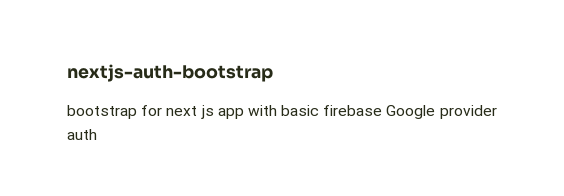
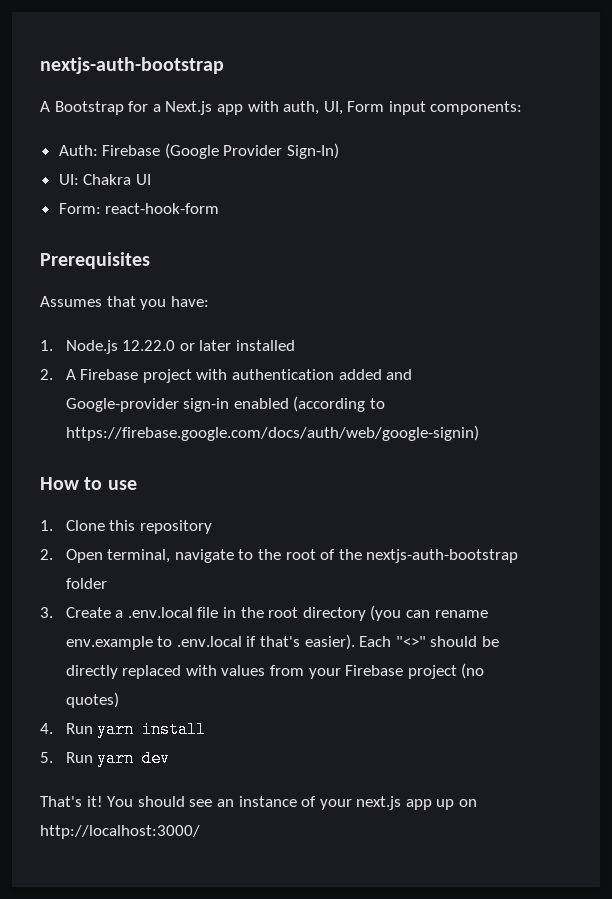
- bootstrap for next js app with basic firebase Google provider auth
+ A Bootstrap for a Next.js app with auth, UI, Form input components:
+ Auth: Firebase (Google Provider Sign-In)
+ UI: Chakra UI
+ Form: react-hook-form
+ Prerequisites
+ Assumes that you have:
+ 1. Node.js 12.22.0 or later installed
+ 2. A Firebase project with authentication added and Google-provider sign-in enabled (according to https://firebase.google.com/docs/auth/web/google-signin)
+ How to use
+ 1. Clone this repository
+ 2. Open terminal, navigate to the root of the nextjs-auth-bootstrap folder
+ 3. Create a .env.local file in the root directory (you can rename env.example to .env.local if that's easier). Each "<>" should be directly replaced with values from your Firebase project (no quotes)
+ 4. Run yarn install
+ 5. Run yarn dev
+ That's it! You should see an instance of your next.js app up on http://localhost:3000/

